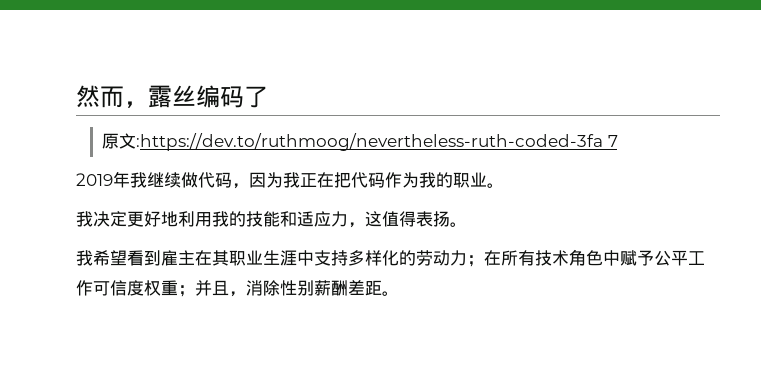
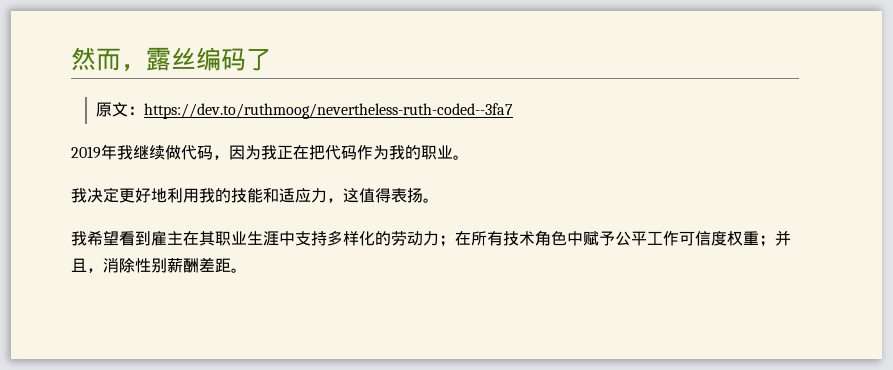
- 原文:https://dev.to/ruthmoog/nevertheless-ruth-coded-3fa 7
+ 原文：https://dev.to/ruthmoog/nevertheless-ruth-coded--3fa7

